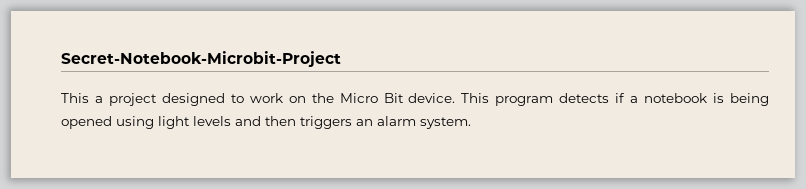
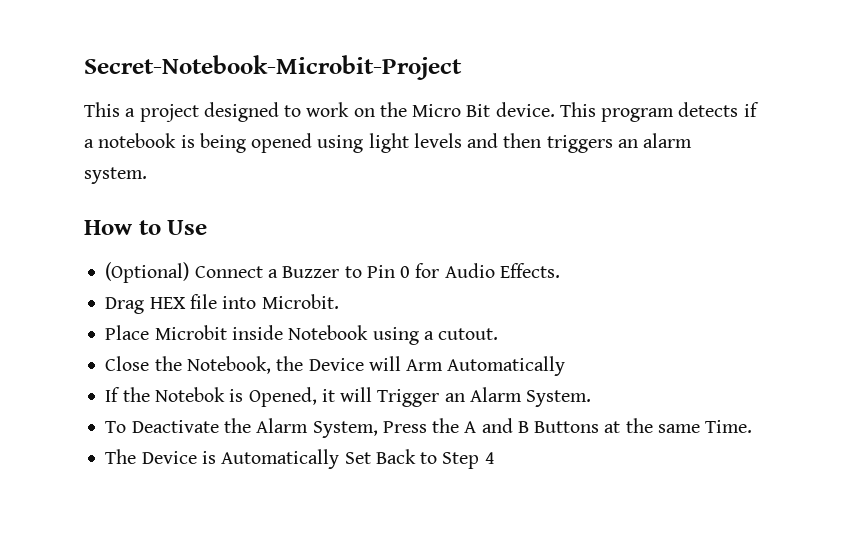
+ How to Use
+ (Optional) Connect a Buzzer to Pin 0 for Audio Effects.
+ Drag HEX file into Microbit.
+ Place Microbit inside Notebook using a cutout.
+ Close the Notebook, the Device will Arm Automatically
+ If the Notebok is Opened, it will Trigger an Alarm System.
+ To Deactivate the Alarm System, Press the A and B Buttons at the same Time.
+ The Device is Automatically Set Back to Step 4

